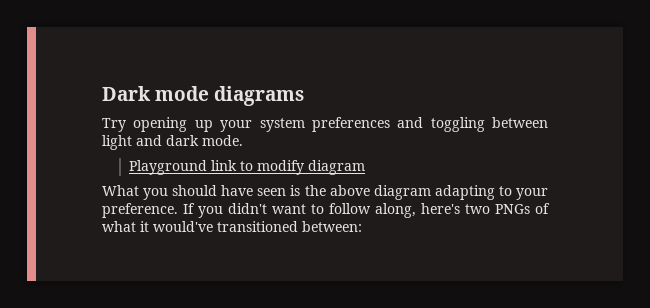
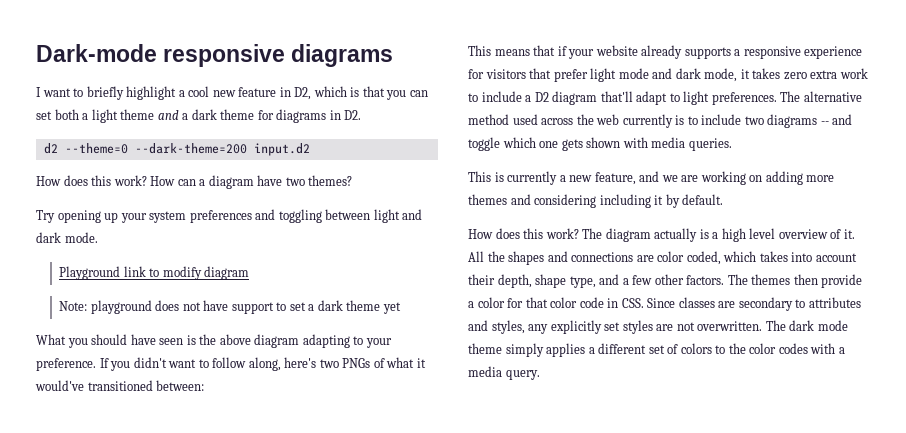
- Dark mode diagrams
+ Dark-mode responsive diagrams
+ I want to briefly highlight a cool new feature in D2, which is that you can set both a light theme and a dark theme for diagrams in D2.
+ d2 --theme=0 --dark-theme=200 input.d2
+ How does this work? How can a diagram have two themes?
+ Note: playground does not have support to set a dark theme yet
+ This means that if your website already supports a responsive experience for visitors that prefer light mode and dark mode, it takes zero extra work to include a D2 diagram that'll adapt to light preferences. The alternative method used across the web currently is to include two diagrams -- and toggle which one gets shown with media queries.
+ This is currently a new feature, and we are working on adding more themes and considering including it by default.
+ How does this work? The diagram actually is a high level overview of it. All the shapes and connections are color coded, which takes into account their depth, shape type, and a few other factors. The themes then provide a color for that color code in CSS. Since classes are secondary to attributes and styles, any explicitly set styles are not overwritten. The dark mode theme simply applies a different set of colors to the color codes with a media query.

